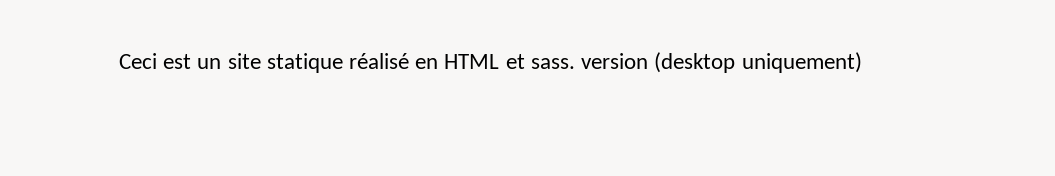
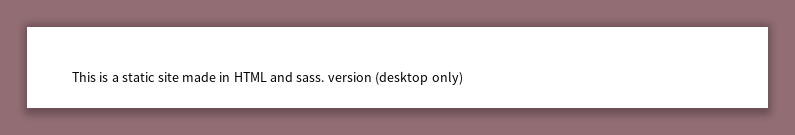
- Ceci est un site statique réalisé en HTML et sass. version (desktop uniquement)
+ This is a static site made in HTML and sass. version (desktop only)

